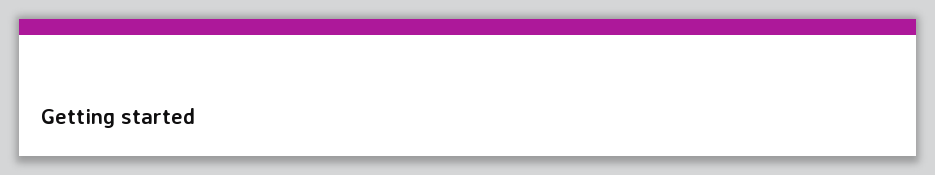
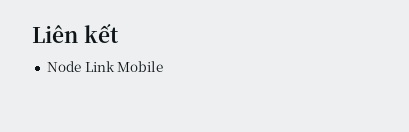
- Getting started
+ Liên kết
+ Node Link Mobile

